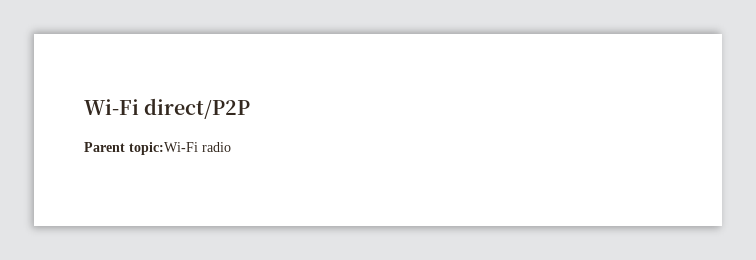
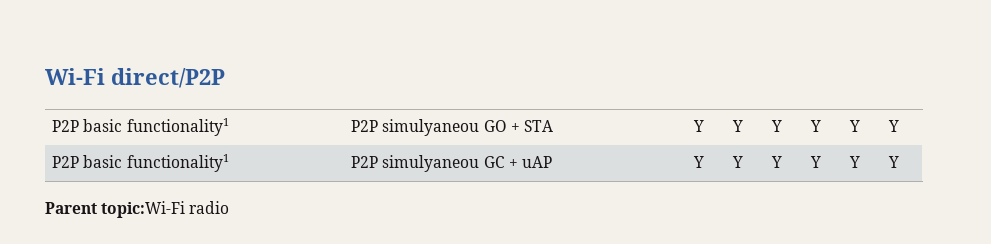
+ P2P basic functionality1 | P2P simulyaneou GO + STA | Y | Y | Y | Y | Y | Y
+ P2P basic functionality1 | P2P simulyaneou GC + uAP | Y | Y | Y | Y | Y | Y

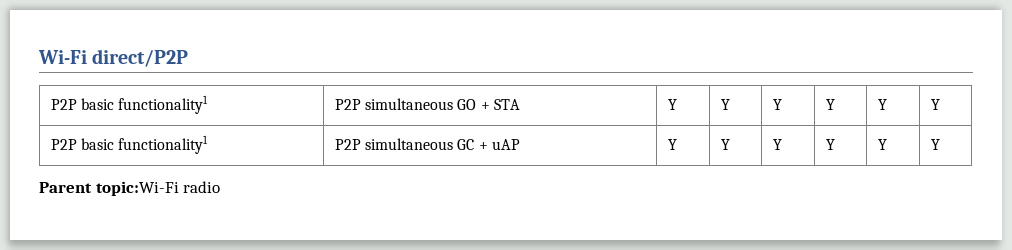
- P2P basic functionality1 | P2P simulyaneou GO + STA | Y | Y | Y | Y | Y | Y
+ P2P basic functionality1 | P2P simultaneous GO + STA | Y | Y | Y | Y | Y | Y
- P2P basic functionality1 | P2P simulyaneou GC + uAP | Y | Y | Y | Y | Y | Y
+ P2P basic functionality1 | P2P simultaneous GC + uAP | Y | Y | Y | Y | Y | Y

